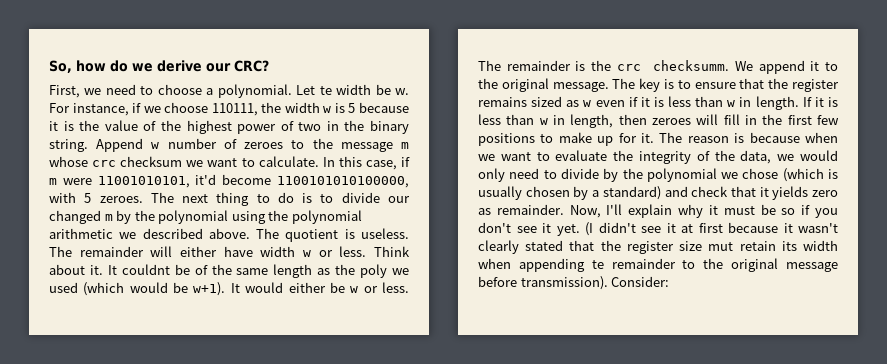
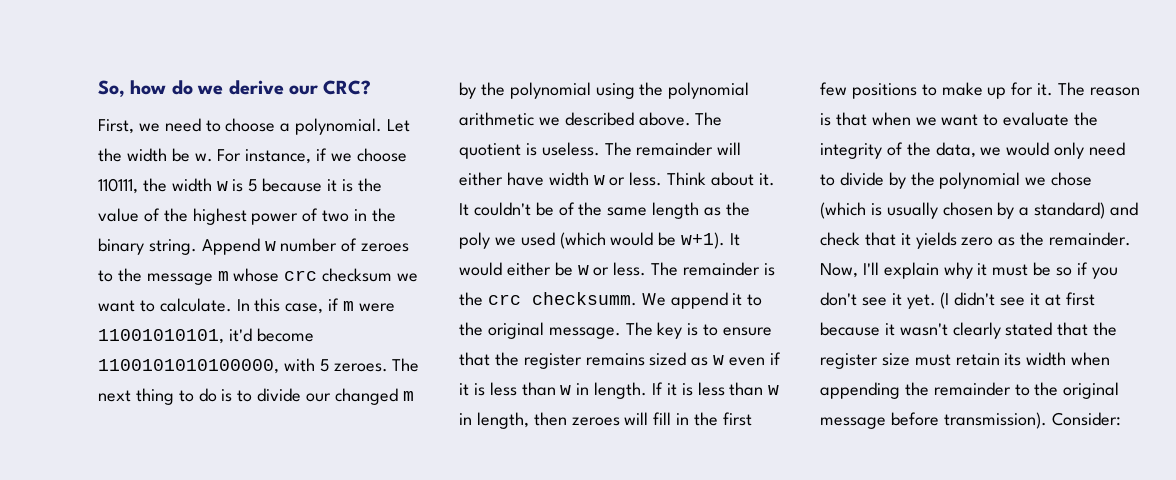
- Let te width be w.
+ Let the width be w.
- It couldnt be of the same length as the poly we used (which would be w+1).
+ It couldn't be of the same length as the poly we used (which would be w+1).
- The reason is because when we want to evaluate the integrity of the data, we would only need to divide by the polynomial we chose (which is usually chosen by a standard) and check that it yields zero as remainder.
+ The reason is that when we want to evaluate the integrity of the data, we would only need to divide by the polynomial we chose (which is usually chosen by a standard) and check that it yields zero as the remainder.
- (I didn't see it at first because it wasn't clearly stated that the register size mut retain its width when appending te remainder to the original message before transmission).
+ (I didn't see it at first because it wasn't clearly stated that the register size must retain its width when appending the remainder to the original message before transmission).

